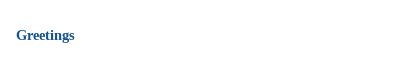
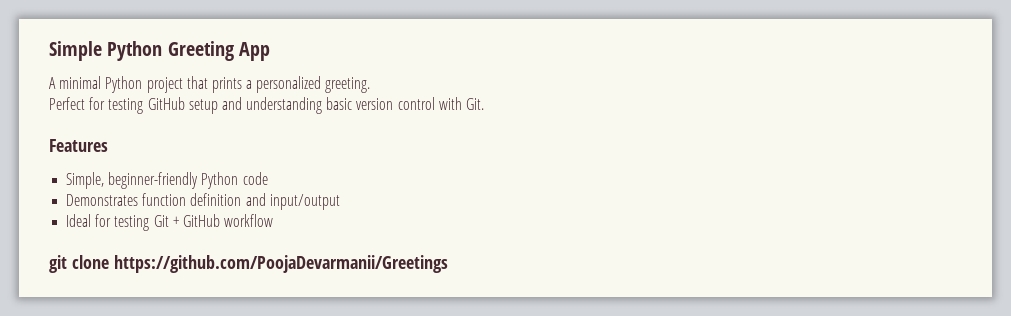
- Greetings
+ Simple Python Greeting App
+ A minimal Python project that prints a personalized greeting.
+ Perfect for testing GitHub setup and understanding basic version control with Git.
+ Features
+ Simple, beginner-friendly Python code
+ Demonstrates function definition and input/output
+ Ideal for testing Git + GitHub workflow
+ git clone https://github.com/PoojaDevarmanii/Greetings

